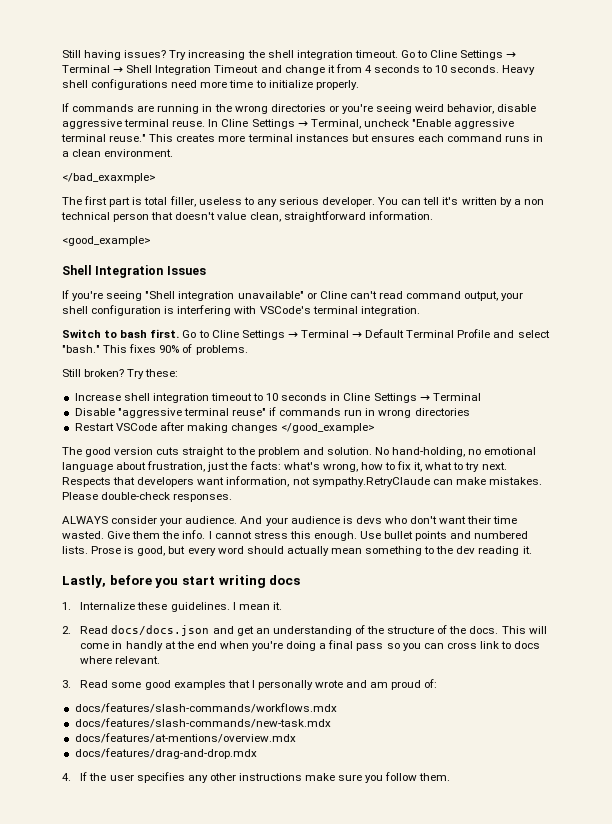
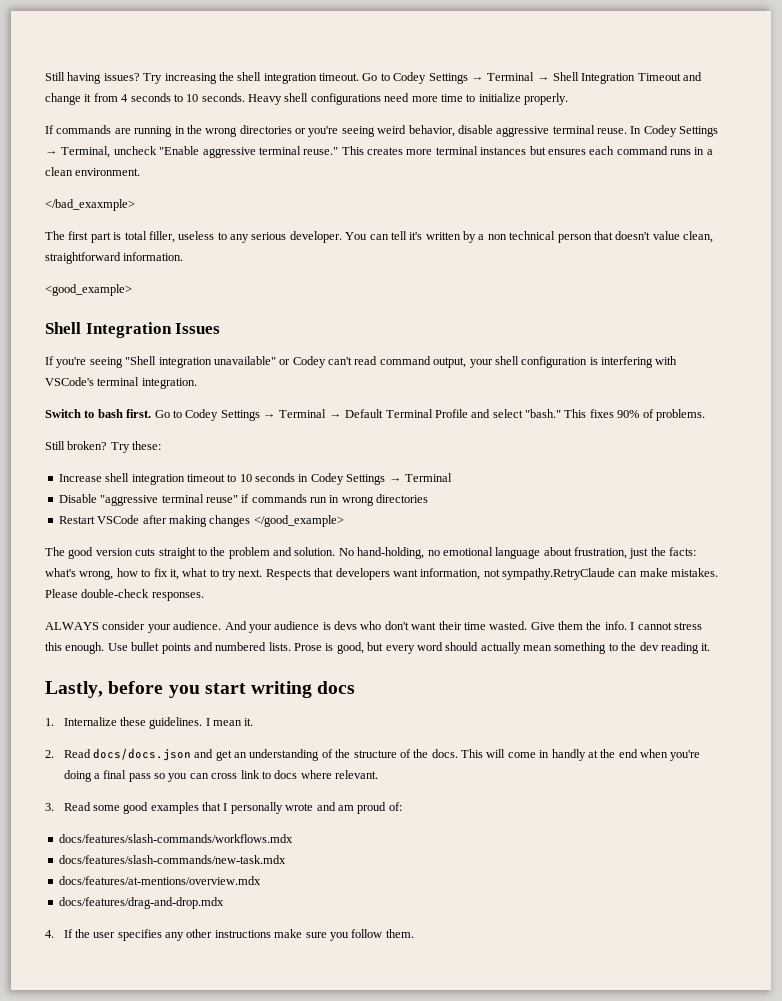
- Go to Cline Settings → Terminal → Shell Integration Timeout and change it from 4 seconds to 10 seconds.
+ Go to Codey Settings → Terminal → Shell Integration Timeout and change it from 4 seconds to 10 seconds.
- In Cline Settings → Terminal, uncheck "Enable aggressive terminal reuse."
+ In Codey Settings → Terminal, uncheck "Enable aggressive terminal reuse."
- If you're seeing "Shell integration unavailable" or Cline can't read command output, your shell configuration is interfering with VSCode's terminal integration.
+ If you're seeing "Shell integration unavailable" or Codey can't read command output, your shell configuration is interfering with VSCode's terminal integration.
- Go to Cline Settings → Terminal → Default Terminal Profile and select "bash."
+ Go to Codey Settings → Terminal → Default Terminal Profile and select "bash."
- Increase shell integration timeout to 10 seconds in Cline Settings → Terminal
+ Increase shell integration timeout to 10 seconds in Codey Settings → Terminal

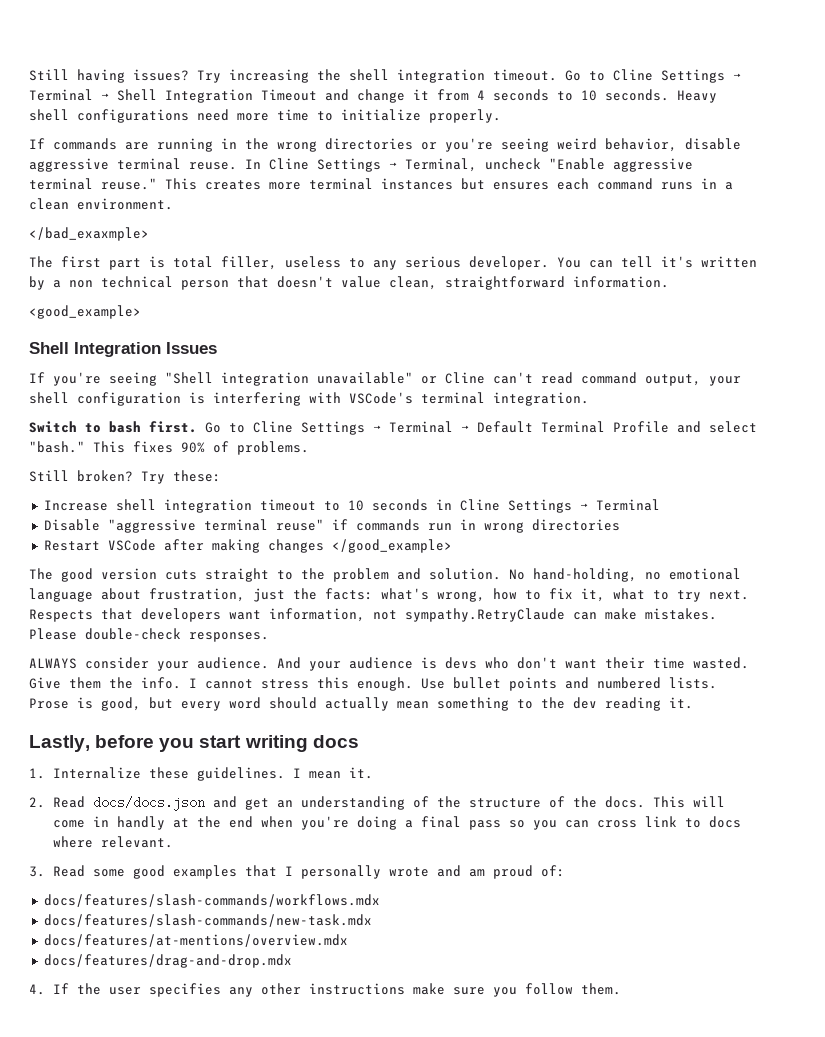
- Go to Codey Settings → Terminal → Shell Integration Timeout and change it from 4 seconds to 10 seconds.
+ Go to Cline Settings → Terminal → Shell Integration Timeout and change it from 4 seconds to 10 seconds.
- In Codey Settings → Terminal, uncheck "Enable aggressive terminal reuse."
+ In Cline Settings → Terminal, uncheck "Enable aggressive terminal reuse."
- If you're seeing "Shell integration unavailable" or Codey can't read command output, your shell configuration is interfering with VSCode's terminal integration.
+ If you're seeing "Shell integration unavailable" or Cline can't read command output, your shell configuration is interfering with VSCode's terminal integration.
- Go to Codey Settings → Terminal → Default Terminal Profile and select "bash."
+ Go to Cline Settings → Terminal → Default Terminal Profile and select "bash."
- Increase shell integration timeout to 10 seconds in Codey Settings → Terminal
+ Increase shell integration timeout to 10 seconds in Cline Settings → Terminal

